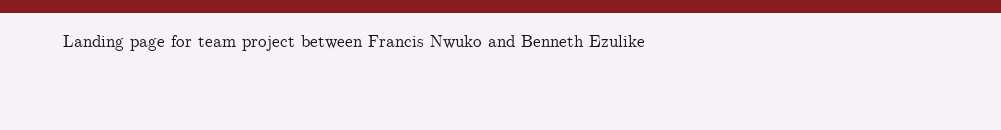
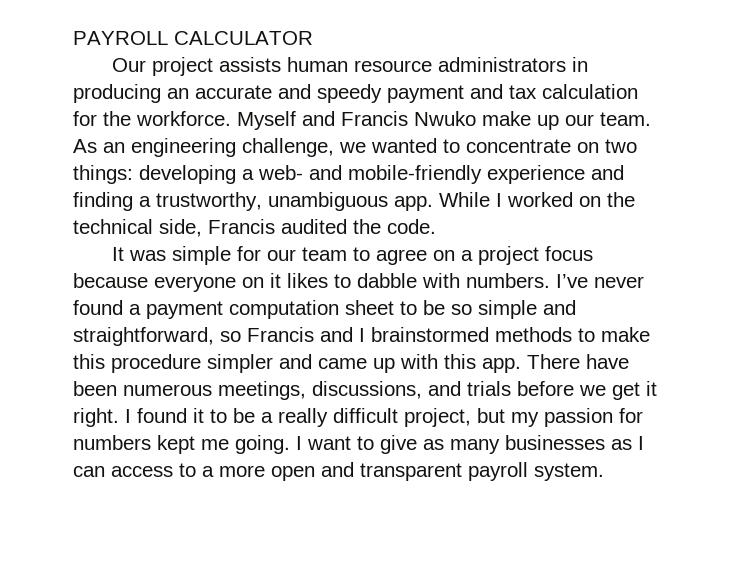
- Landing page for team project between Francis Nwuko and Benneth Ezulike
+ PAYROLL CALCULATOR
+ Our project assists human resource administrators in producing an accurate and speedy payment and tax calculation for the workforce. Myself and Francis Nwuko make up our team. As an engineering challenge, we wanted to concentrate on two things: developing a web- and mobile-friendly experience and finding a trustworthy, unambiguous app. While I worked on the technical side, Francis audited the code.
+ It was simple for our team to agree on a project focus because everyone on it likes to dabble with numbers. I’ve never found a payment computation sheet to be so simple and straightforward, so Francis and I brainstormed methods to make this procedure simpler and came up with this app. There have been numerous meetings, discussions, and trials before we get it right. I found it to be a really difficult project, but my passion for numbers kept me going. I want to give as many businesses as I can access to a more open and transparent payroll system.

